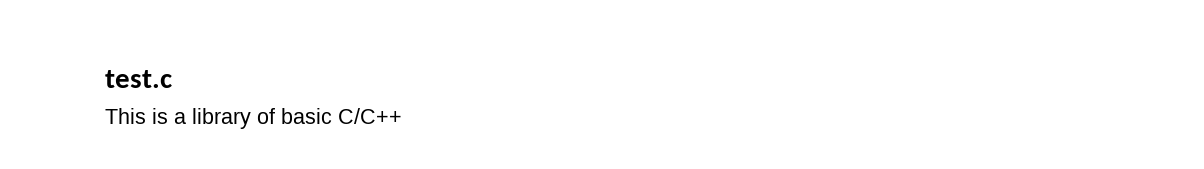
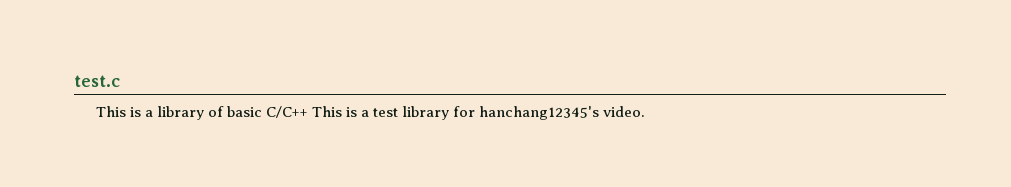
- This is a library of basic C/C++
+ This is a library of basic C/C++ This is a test library for hanchang12345's video.

